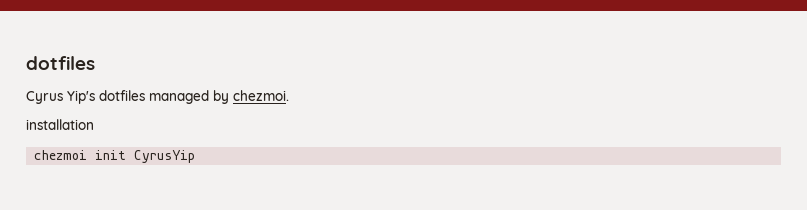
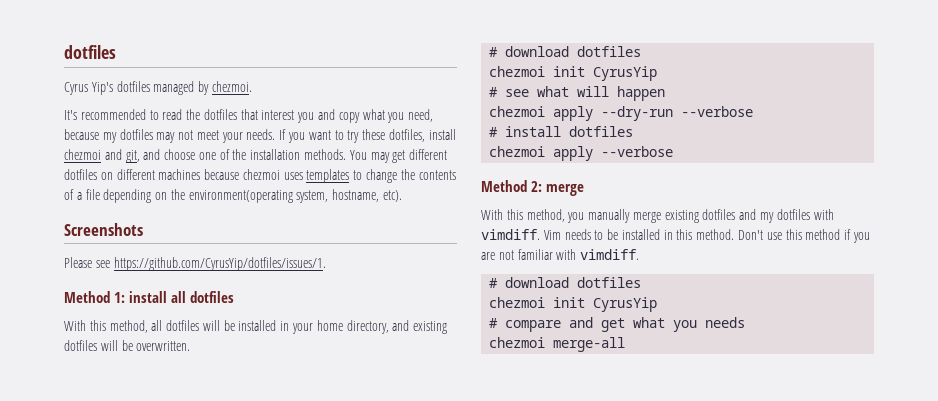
- installation
+ It's recommended to read the dotfiles that interest you and copy what you need, because my dotfiles may not meet your needs. If you want to try these dotfiles, install chezmoi and git, and choose one of the installation methods. You may get different dotfiles on different machines because chezmoi uses templates to change the contents of a file depending on the environment(operating system, hostname, etc).
+ Screenshots
+ Please see https://github.com/CyrusYip/dotfiles/issues/1.
+ Method 1: install all dotfiles
+ With this method, all dotfiles will be installed in your home directory, and existing dotfiles will be overwritten.
+ # download dotfiles
  chezmoi init CyrusYip
+ # see what will happen
+ chezmoi apply --dry-run --verbose
+ # install dotfiles
+ chezmoi apply --verbose
+ Method 2: merge
+ With this method, you manually merge existing dotfiles and my dotfiles with vimdiff. Vim needs to be installed in this method. Don't use this method if you are not familiar with vimdiff.
+ # download dotfiles
+ chezmoi init CyrusYip
+ # compare and get what you needs
+ chezmoi merge-all

